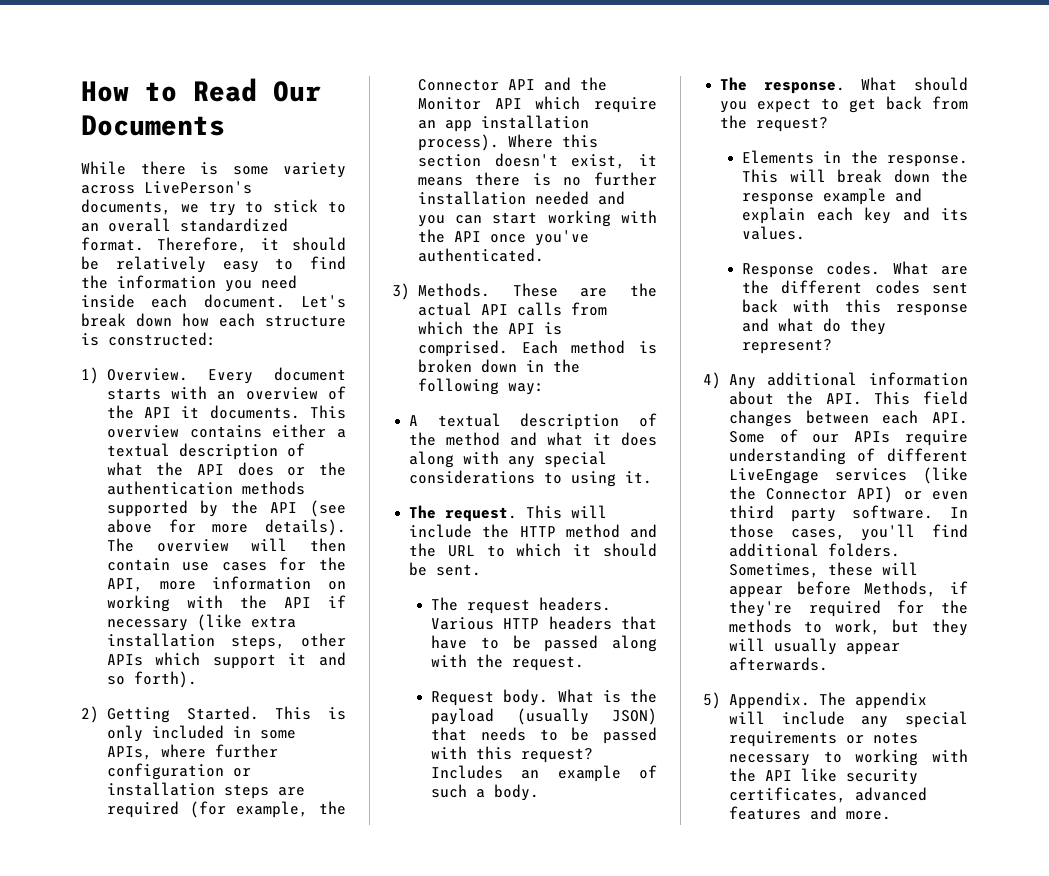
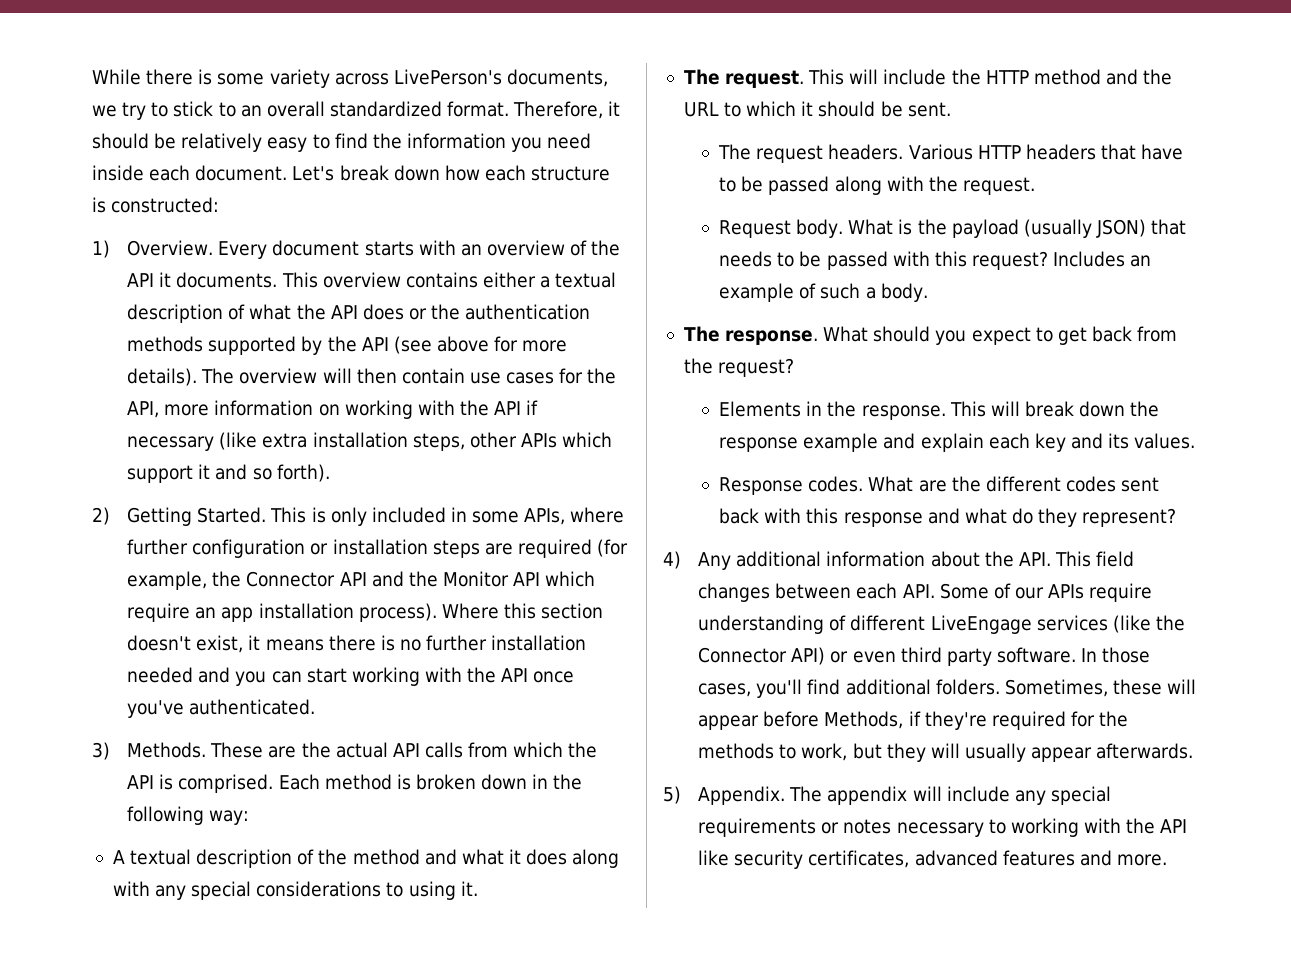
- How to Read Our Documents

